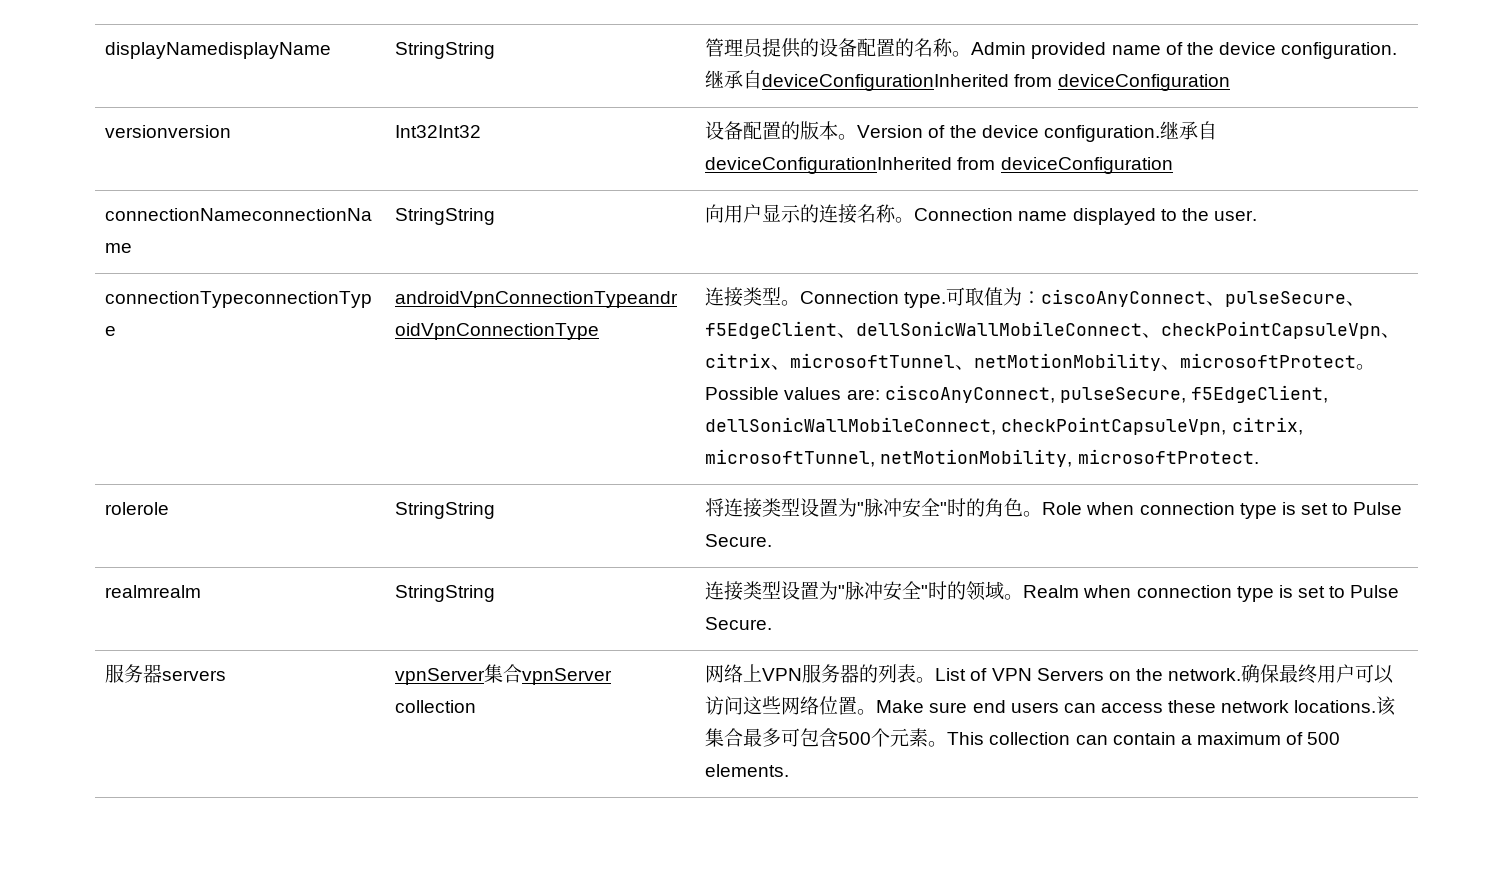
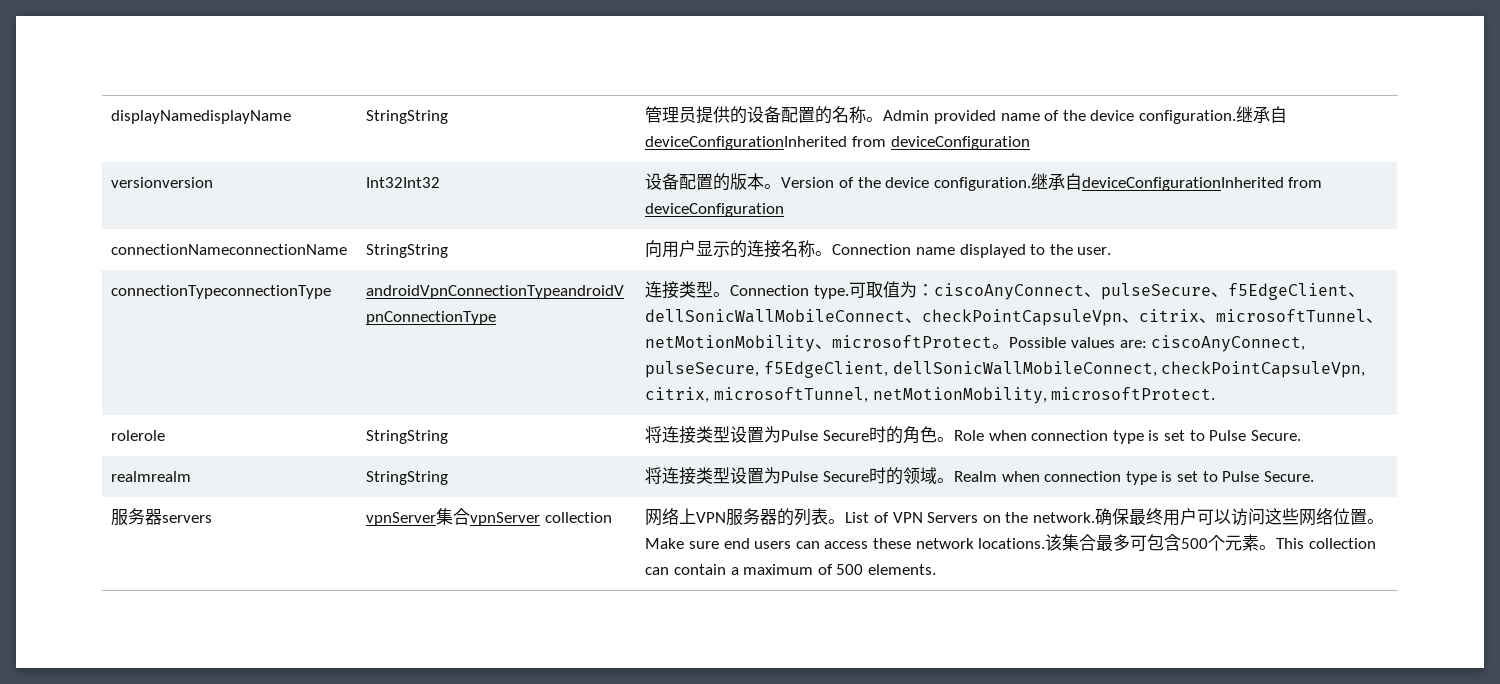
- rolerole | StringString | 将连接类型设置为"脉冲安全"时的角色。Role when connection type is set to Pulse Secure.
+ rolerole | StringString | 将连接类型设置为Pulse Secure时的角色。Role when connection type is set to Pulse Secure.
- realmrealm | StringString | 连接类型设置为"脉冲安全"时的领域。Realm when connection type is set to Pulse Secure.
+ realmrealm | StringString | 将连接类型设置为Pulse Secure时的领域。Realm when connection type is set to Pulse Secure.

